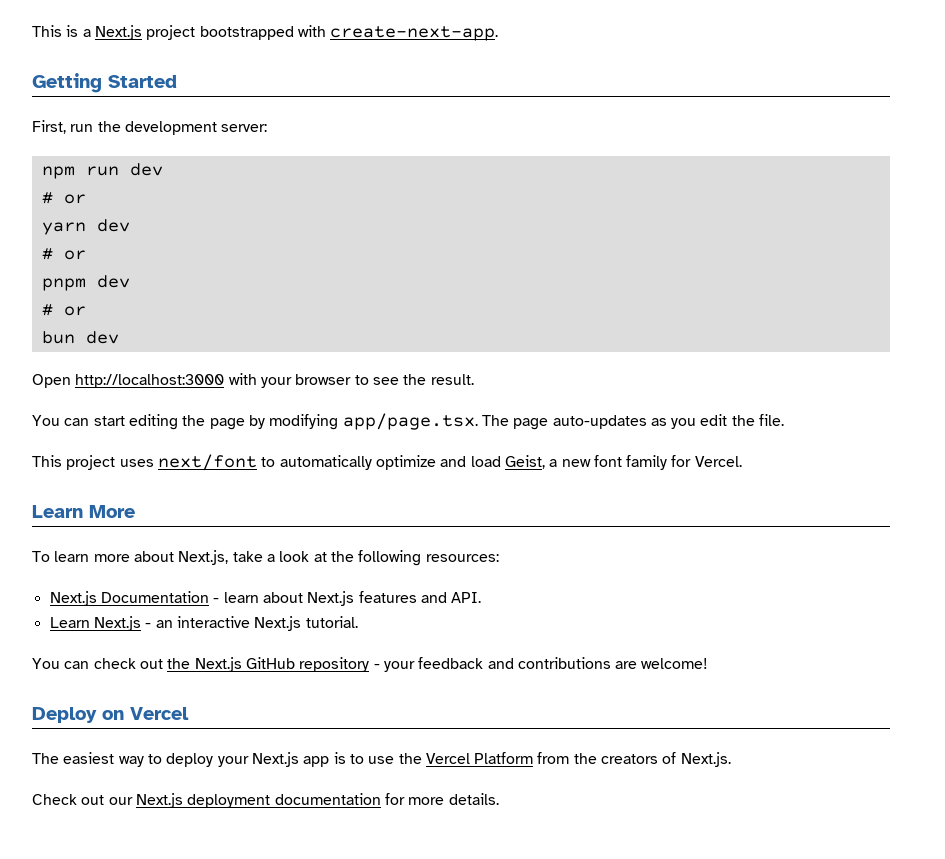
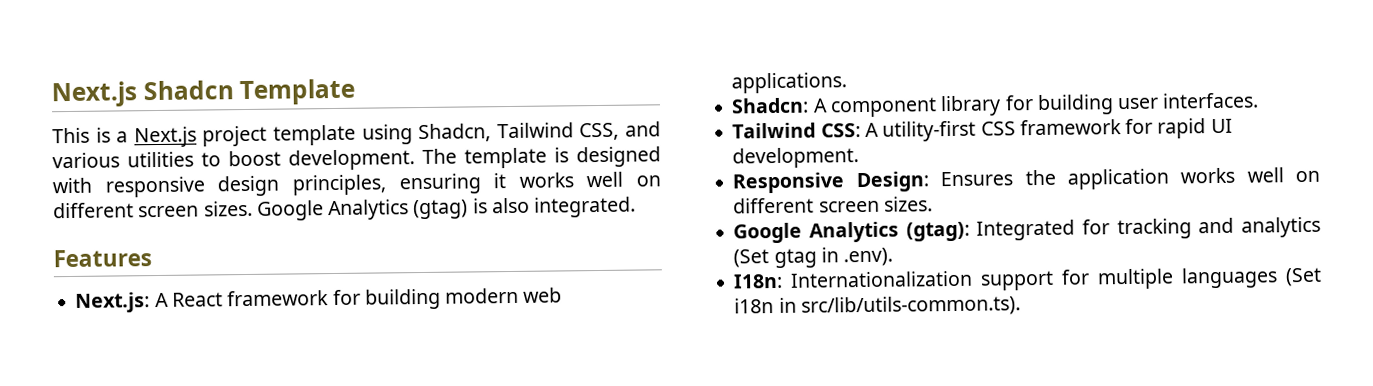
+ Next.js Shadcn Template
- This is a Next.js project bootstrapped with create-next-app.
- Getting Started
- First, run the development server:
- npm run dev
- # or
- yarn dev
- # or
- pnpm dev
- # or
- bun dev
- Open http://localhost:3000 with your browser to see the result.
- You can start editing the page by modifying app/page.tsx. The page auto-updates as you edit the file.
- This project uses next/font to automatically optimize and load Geist, a new font family for Vercel.
- Learn More
- To learn more about Next.js, take a look at the following resources:
- Next.js Documentation - learn about Next.js features and API.
- Learn Next.js - an interactive Next.js tutorial.
- You can check out the Next.js GitHub repository - your feedback and contributions are welcome!
- Deploy on Vercel
- The easiest way to deploy your Next.js app is to use the Vercel Platform from the creators of Next.js.
- Check out our Next.js deployment documentation for more details.
+ This is a Next.js project template using Shadcn, Tailwind CSS, and various utilities to boost development. The template is designed with responsive design principles, ensuring it works well on different screen sizes. Google Analytics (gtag) is also integrated.
+ Features
+ Next.js: A React framework for building modern web applications.
+ Shadcn: A component library for building user interfaces.
+ Tailwind CSS: A utility-first CSS framework for rapid UI development.
+ Responsive Design: Ensures the application works well on different screen sizes.
+ Google Analytics (gtag): Integrated for tracking and analytics (Set gtag in .env).
+ I18n: Internationalization support for multiple languages (Set i18n in src/lib/utils-common.ts).

